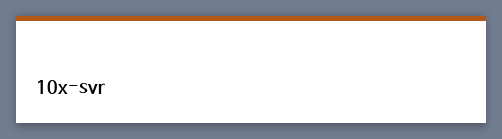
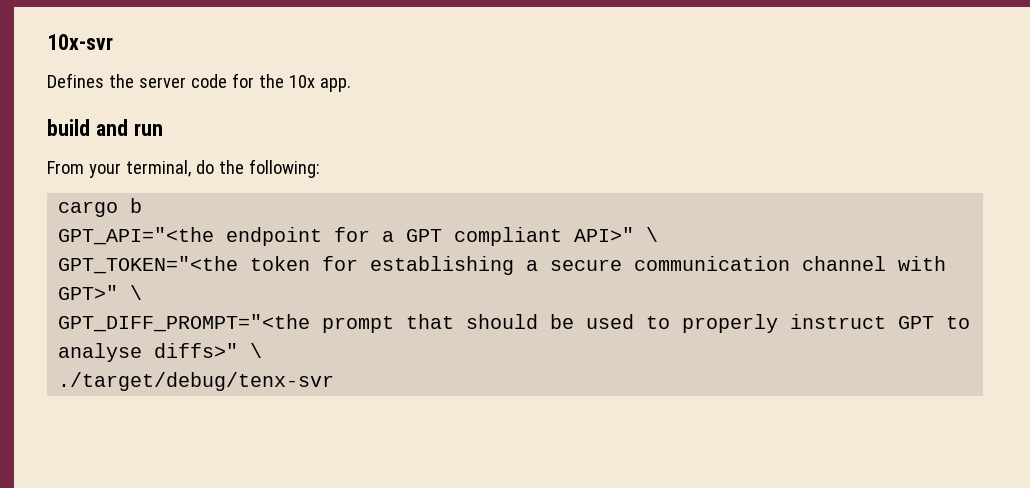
+ Defines the server code for the 10x app.
+ build and run
+ From your terminal, do the following:
+ cargo b
+ GPT_API="<the endpoint for a GPT compliant API>" \
+ GPT_TOKEN="<the token for establishing a secure communication channel with GPT>" \
+ GPT_DIFF_PROMPT="<the prompt that should be used to properly instruct GPT to analyse diffs>" \
+ ./target/debug/tenx-svr

